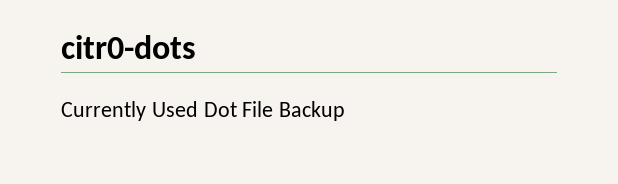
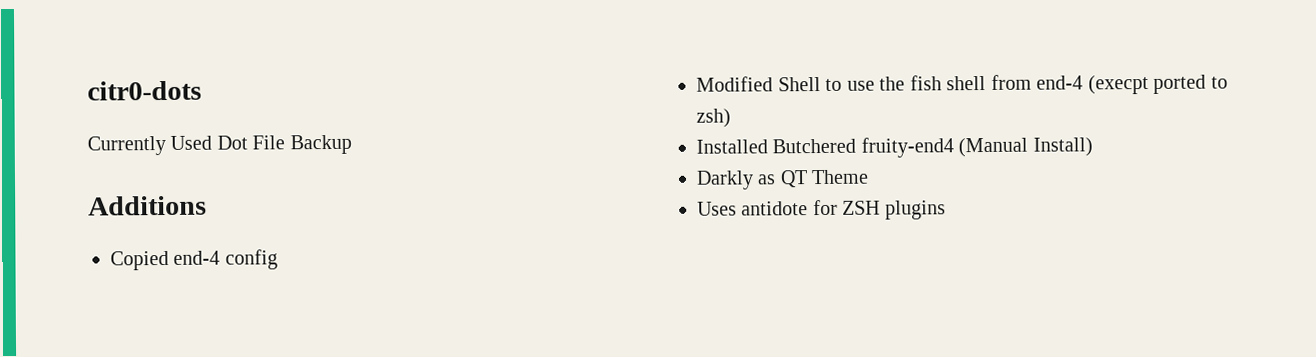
+ Additions
+ Copied end-4 config
+ Modified Shell to use the fish shell from end-4 (execpt ported to zsh)
+ Installed Butchered fruity-end4 (Manual Install)
+ Darkly as QT Theme
+ Uses antidote for ZSH plugins

